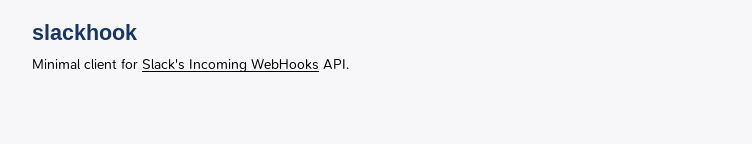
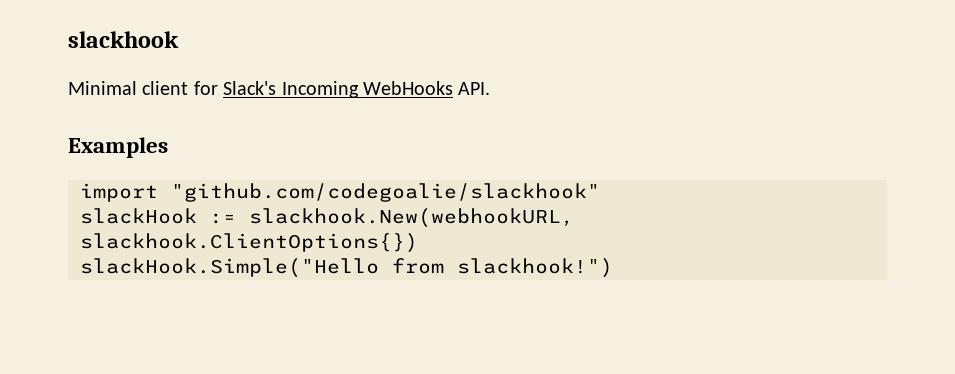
+ Examples
+ import "github.com/codegoalie/slackhook"
+ slackHook := slackhook.New(webhookURL, slackhook.ClientOptions{})
+ slackHook.Simple("Hello from slackhook!")

